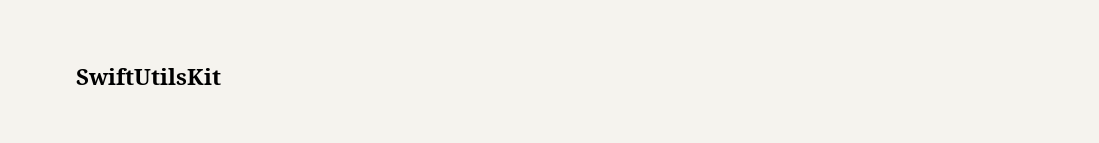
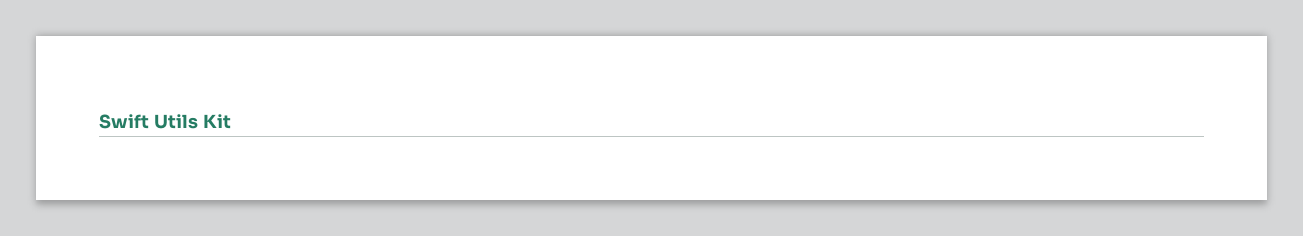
- SwiftUtilsKit
+ Swift Utils Kit

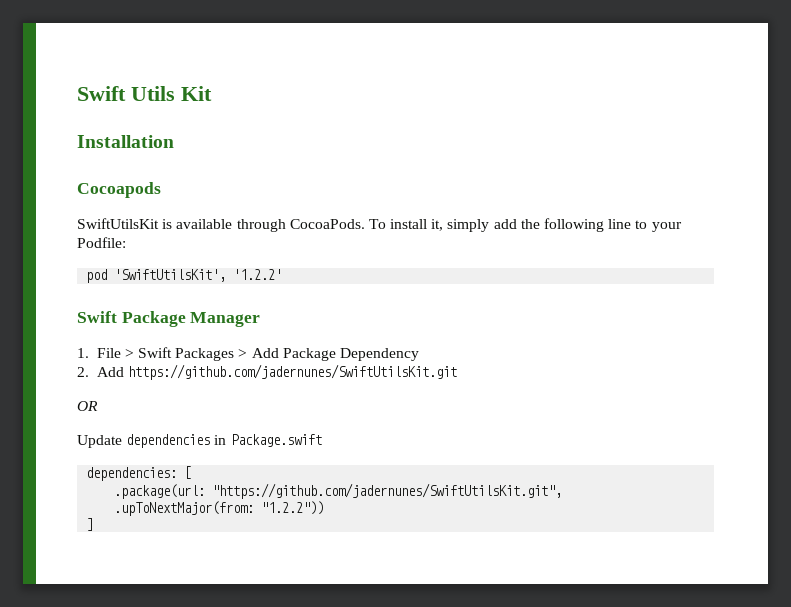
+ Installation
+ Cocoapods
+ SwiftUtilsKit is available through CocoaPods. To install it, simply add the following line to your Podfile:
+ pod 'SwiftUtilsKit', '1.2.2'
+ Swift Package Manager
+ 1. File > Swift Packages > Add Package Dependency
+ 2. Add https://github.com/jadernunes/SwiftUtilsKit.git
+ OR
+ Update dependencies in Package.swift
+ dependencies: [
+ .package(url: "https://github.com/jadernunes/SwiftUtilsKit.git", .upToNextMajor(from: "1.2.2"))
+ ]

